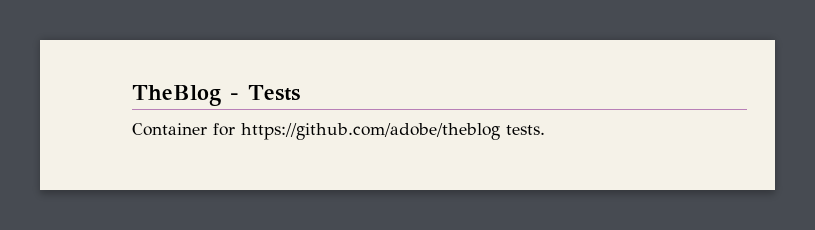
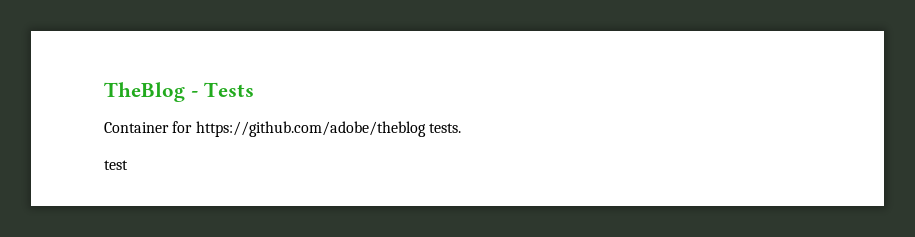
+ test

